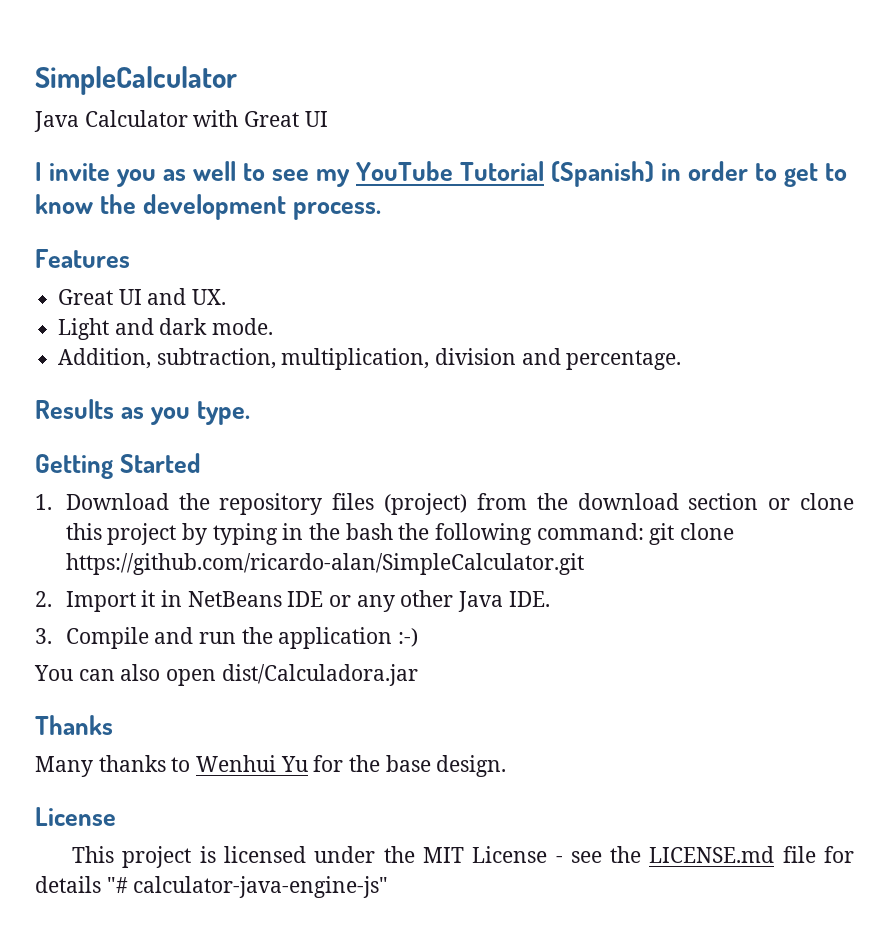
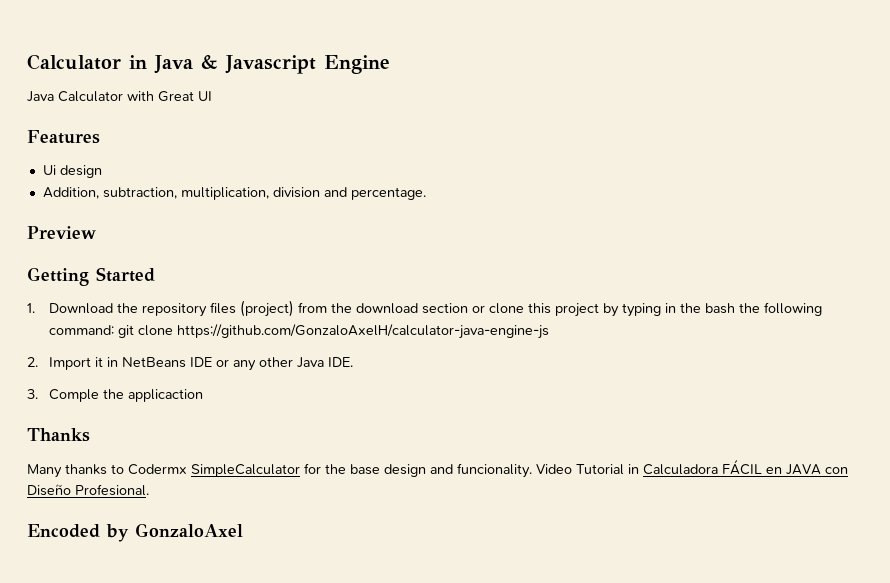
- SimpleCalculator
+ Calculator in Java & Javascript Engine
- I invite you as well to see my YouTube Tutorial (Spanish) in order to get to know the development process.
  Features
- Great UI and UX.
- Light and dark mode.
+ Ui design
- Results as you type.
+ Preview
- 1. Download the repository files (project) from the download section or clone this project by typing in the bash the following command: git clone https://github.com/ricardo-alan/SimpleCalculator.git
+ 1. Download the repository files (project) from the download section or clone this project by typing in the bash the following command: git clone https://github.com/GonzaloAxelH/calculator-java-engine-js
- 3. Compile and run the application :-)
- You can also open dist/Calculadora.jar
+ 3. Comple the applicaction
- Many thanks to Wenhui Yu for the base design.
- License
- This project is licensed under the MIT License - see the LICENSE.md file for details "# calculator-java-engine-js"
+ Many thanks to Codermx SimpleCalculator for the base design and funcionality. Video Tutorial in Calculadora FÁCIL en JAVA con Diseño Profesional.
+ Encoded by GonzaloAxel

